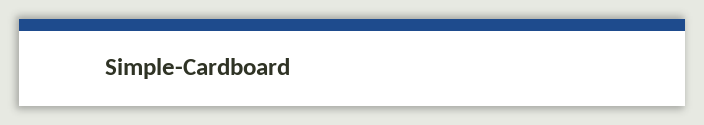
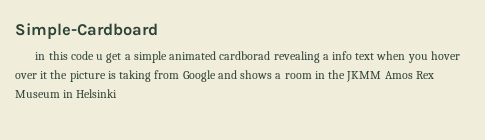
+ in this code u get a simple animated cardborad revealing a info text when you hover over it the picture is taking from Google and shows a room in the JKMM Amos Rex Museum in Helsinki

